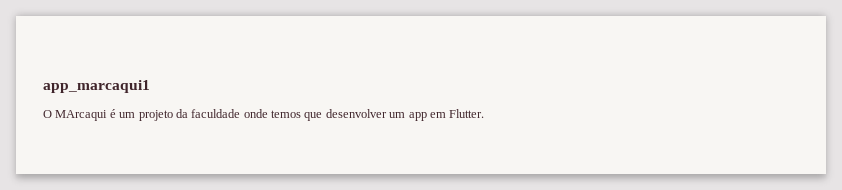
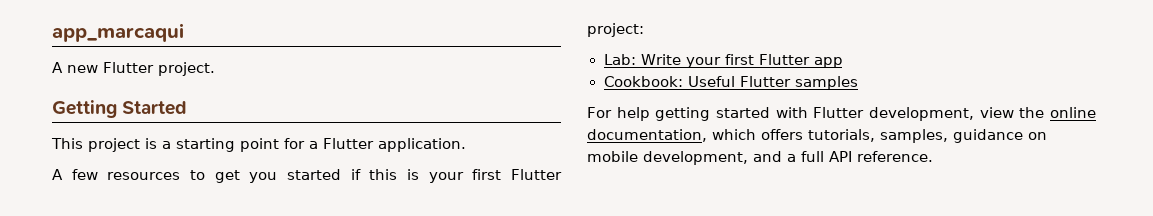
- app_marcaqui1
- O MArcaqui é um projeto da faculdade onde temos que desenvolver um app em Flutter.
+ app_marcaqui
+ A new Flutter project.
+ Getting Started
+ This project is a starting point for a Flutter application.
+ A few resources to get you started if this is your first Flutter project:
+ Lab: Write your first Flutter app
+ Cookbook: Useful Flutter samples
+ For help getting started with Flutter development, view the online documentation, which offers tutorials, samples, guidance on mobile development, and a full API reference.

